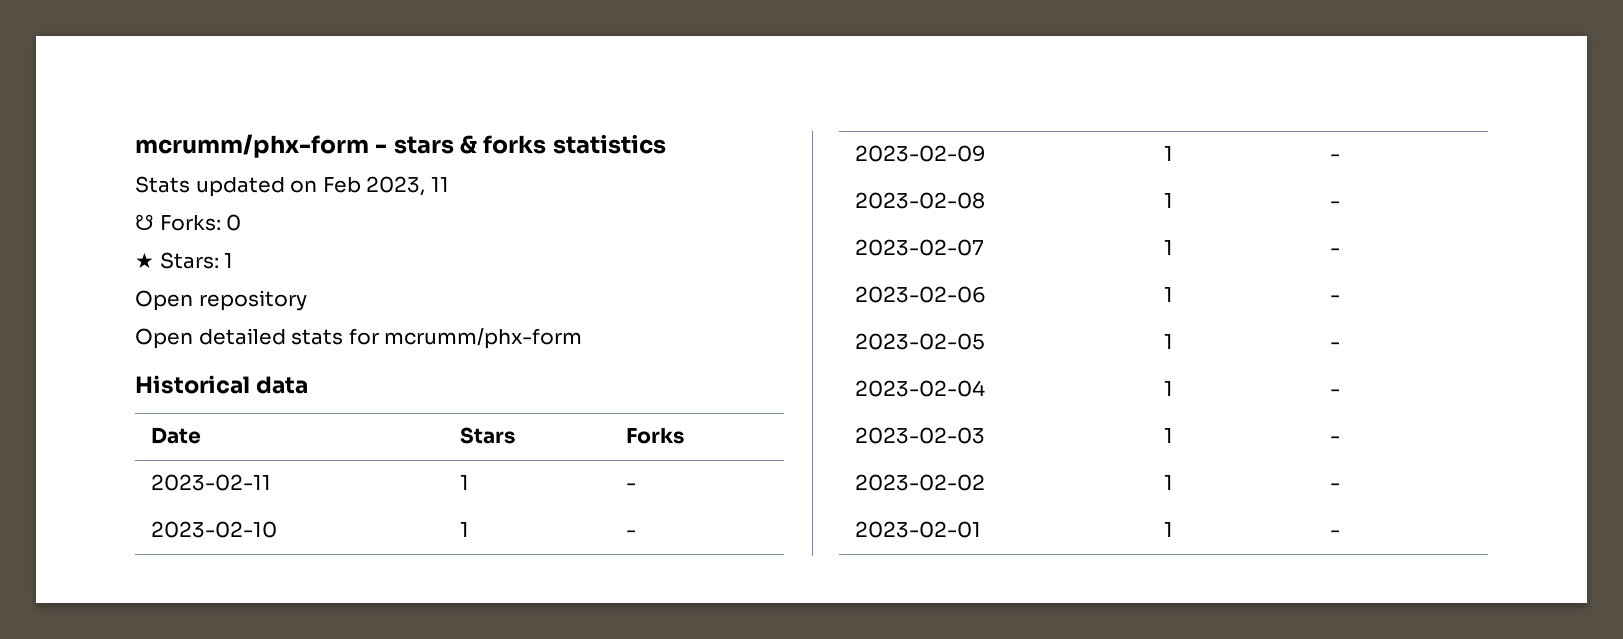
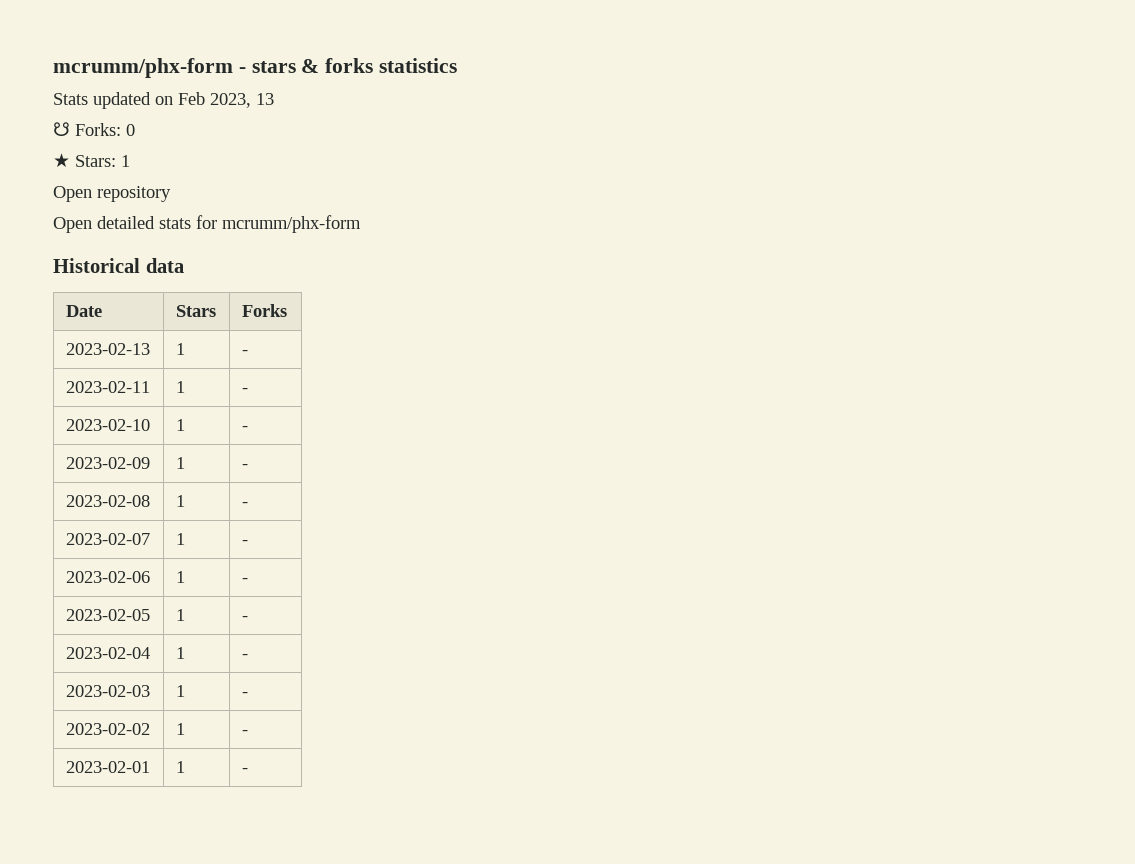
- Stats updated on Feb 2023, 11
+ Stats updated on Feb 2023, 13
+ 2023-02-13 | 1 | -

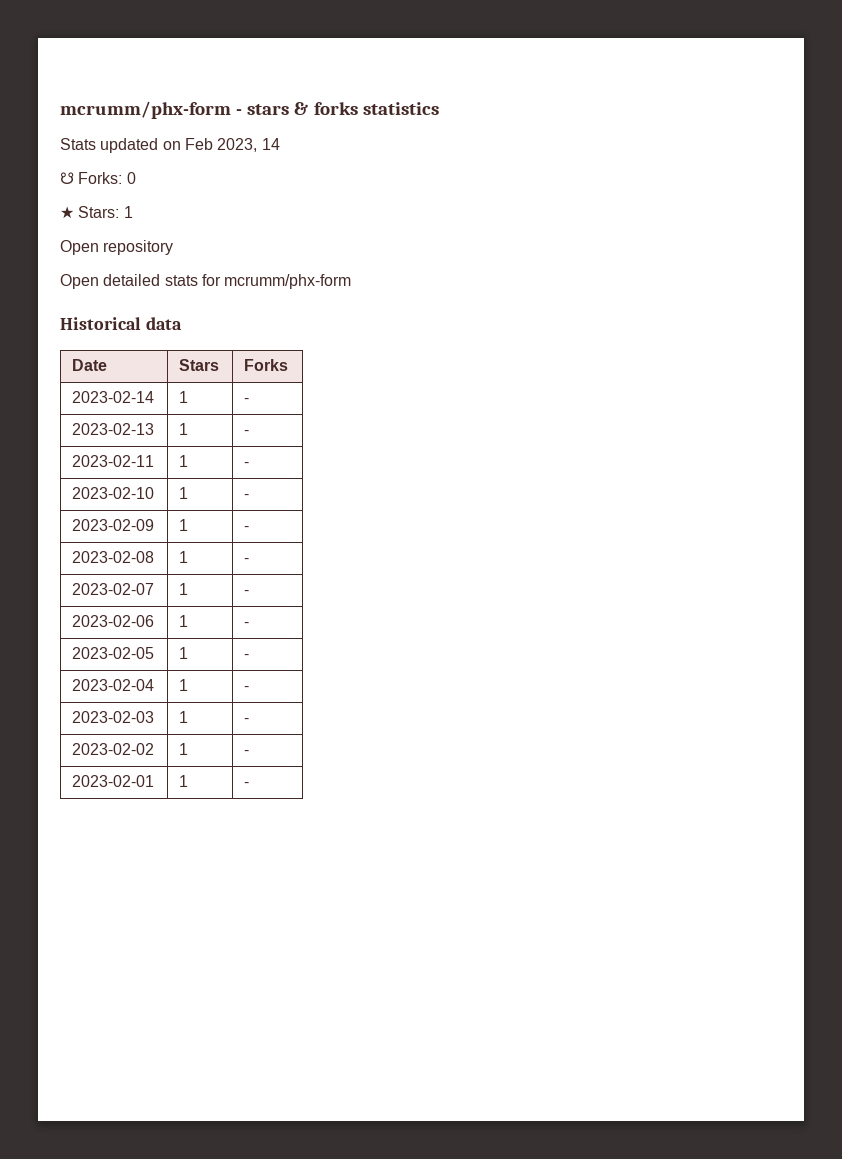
- Stats updated on Feb 2023, 13
+ Stats updated on Feb 2023, 14
+ 2023-02-14 | 1 | -

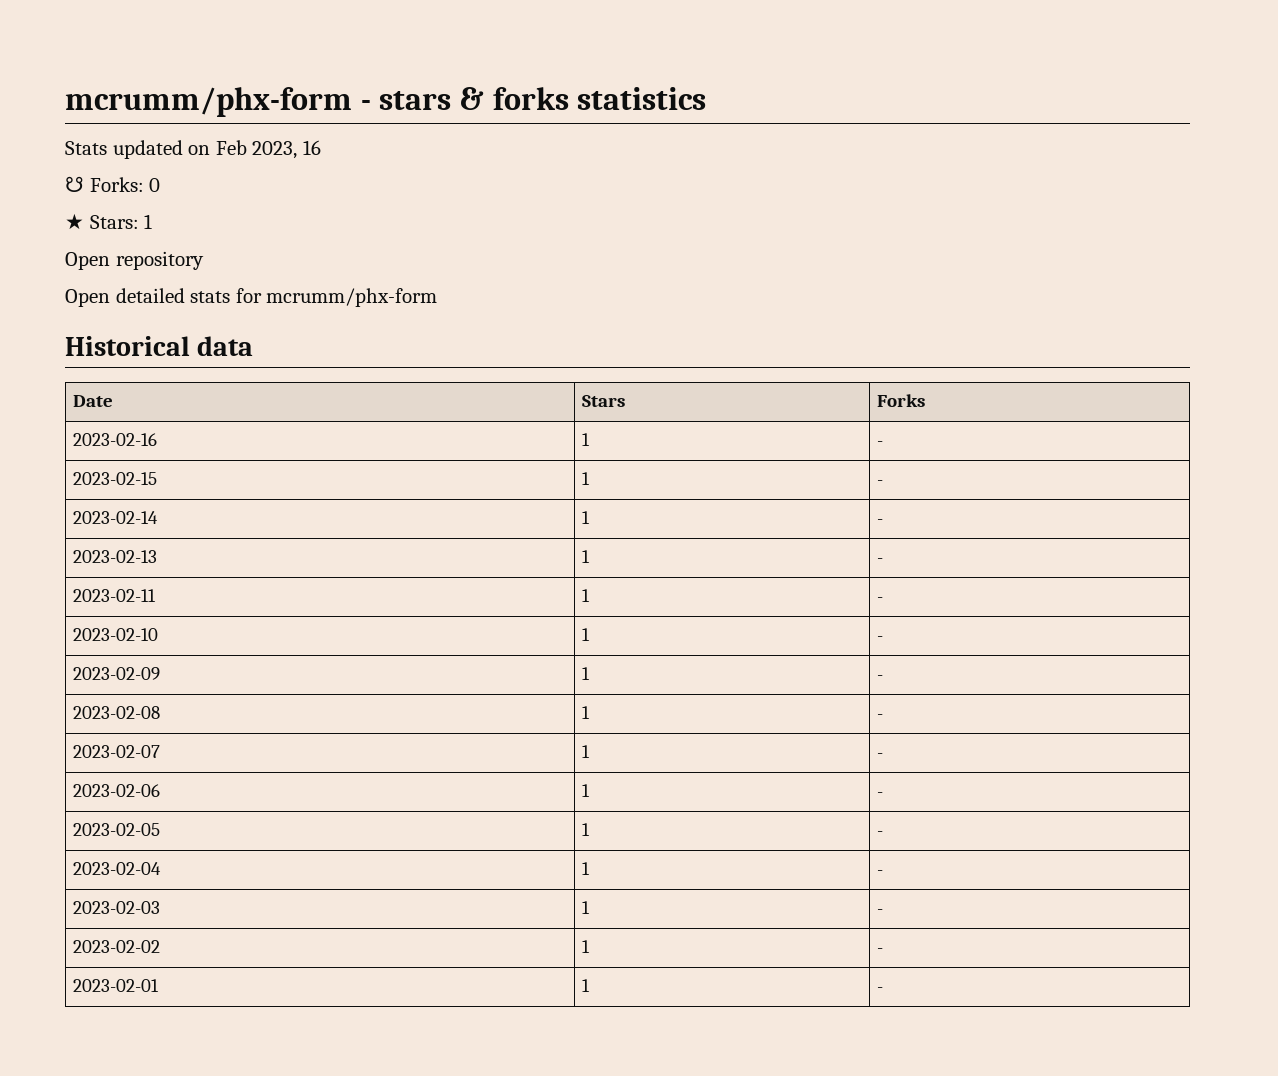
- Stats updated on Feb 2023, 14
+ Stats updated on Feb 2023, 16
+ 2023-02-16 | 1 | -
+ 2023-02-15 | 1 | -

